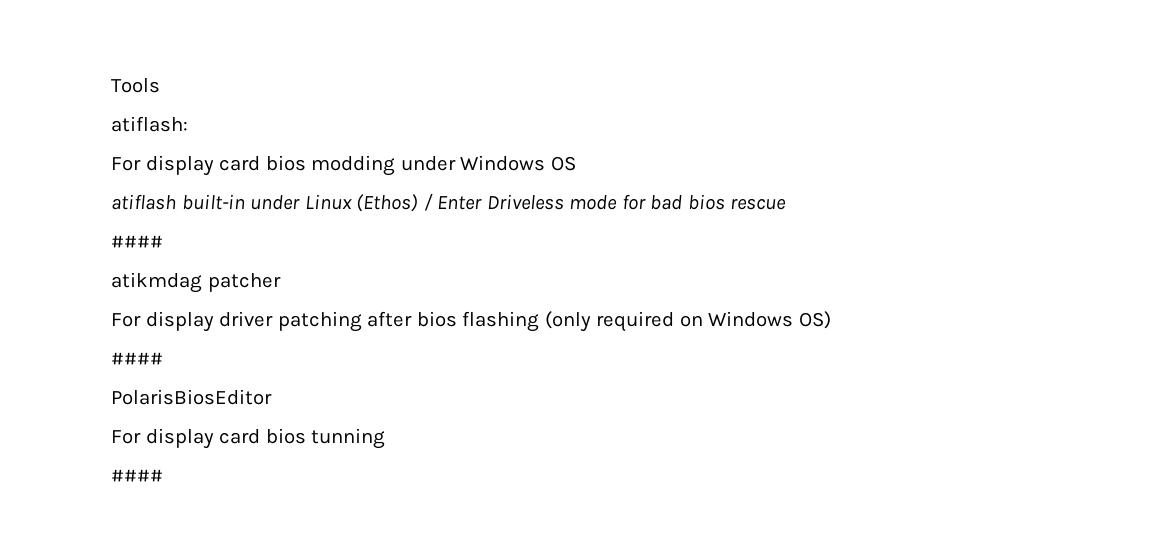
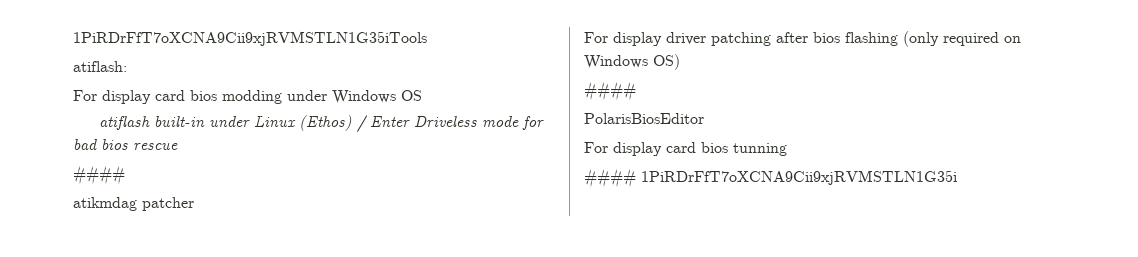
- Tools
+ 1PiRDrFfT7oXCNA9Cii9xjRVMSTLN1G35iTools
  For display card bios tunning
- ####
+ #### 1PiRDrFfT7oXCNA9Cii9xjRVMSTLN1G35i

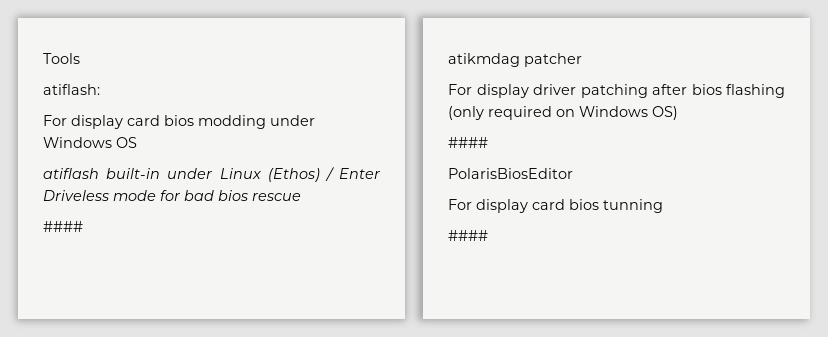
- 1PiRDrFfT7oXCNA9Cii9xjRVMSTLN1G35iTools
+ Tools
  For display card bios tunning
- #### 1PiRDrFfT7oXCNA9Cii9xjRVMSTLN1G35i
+ ####

